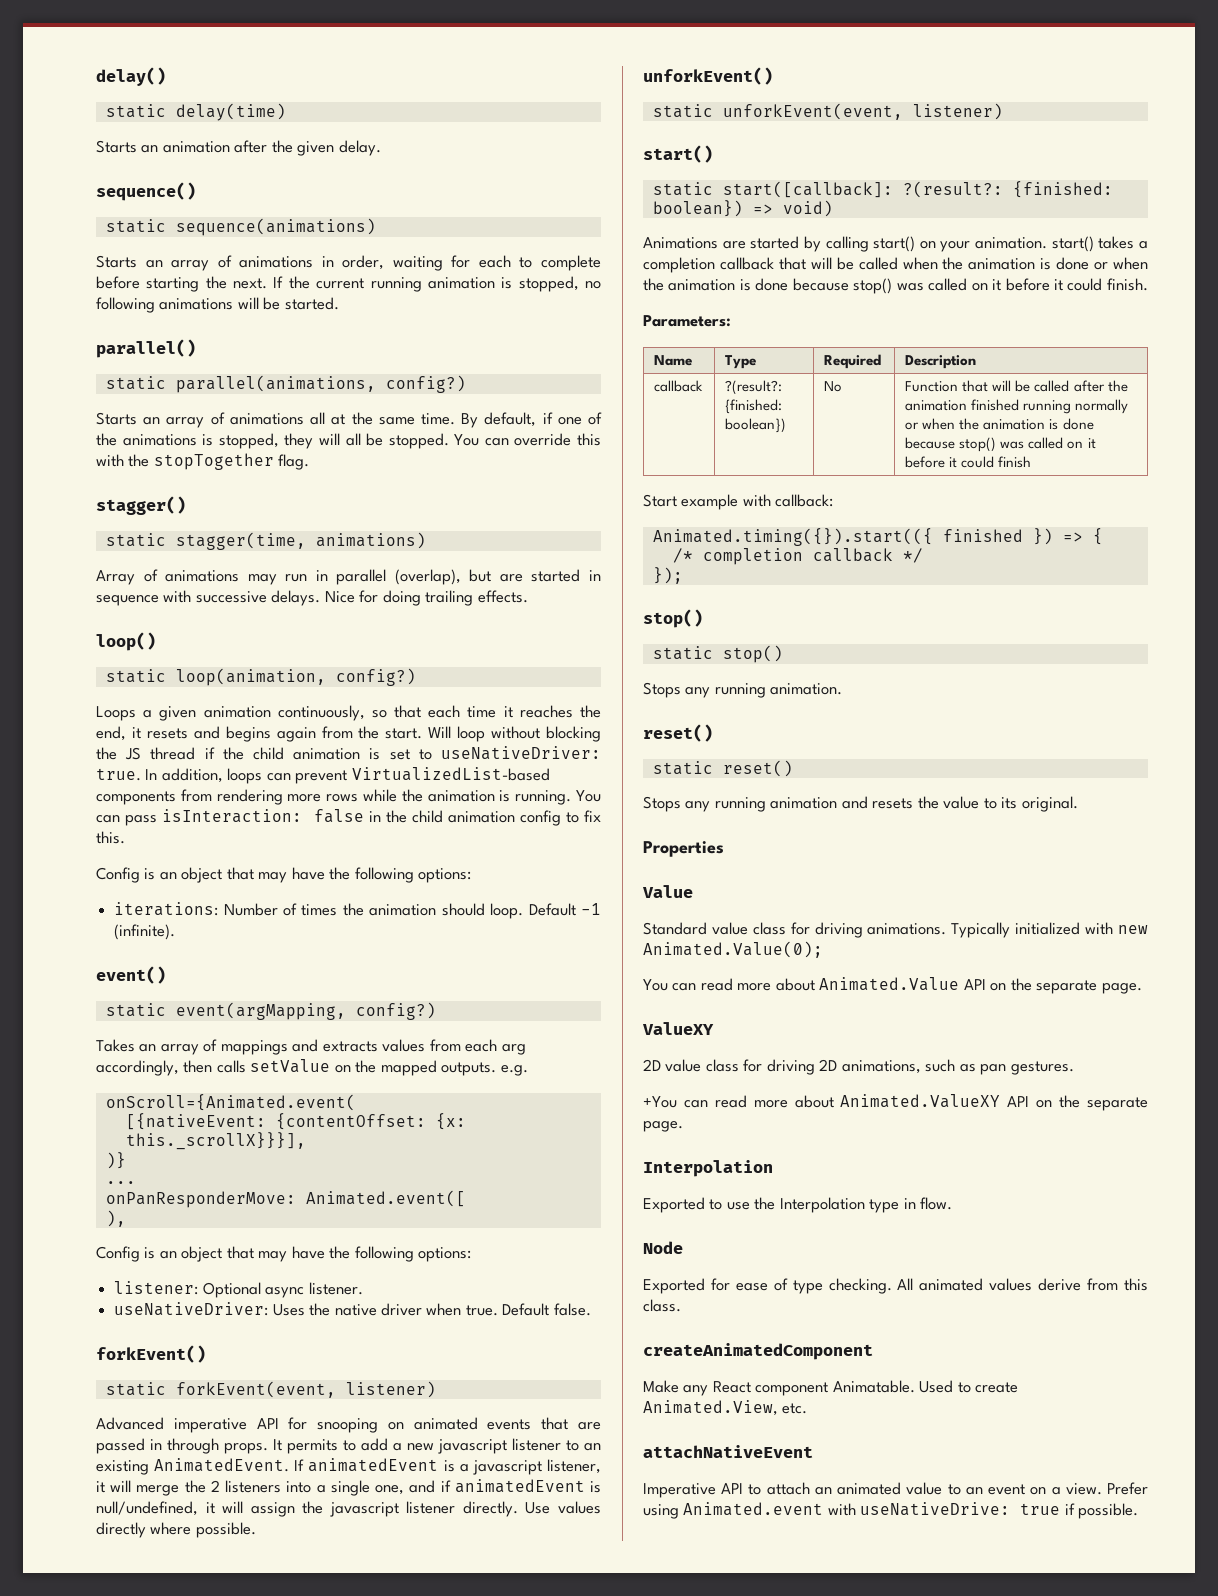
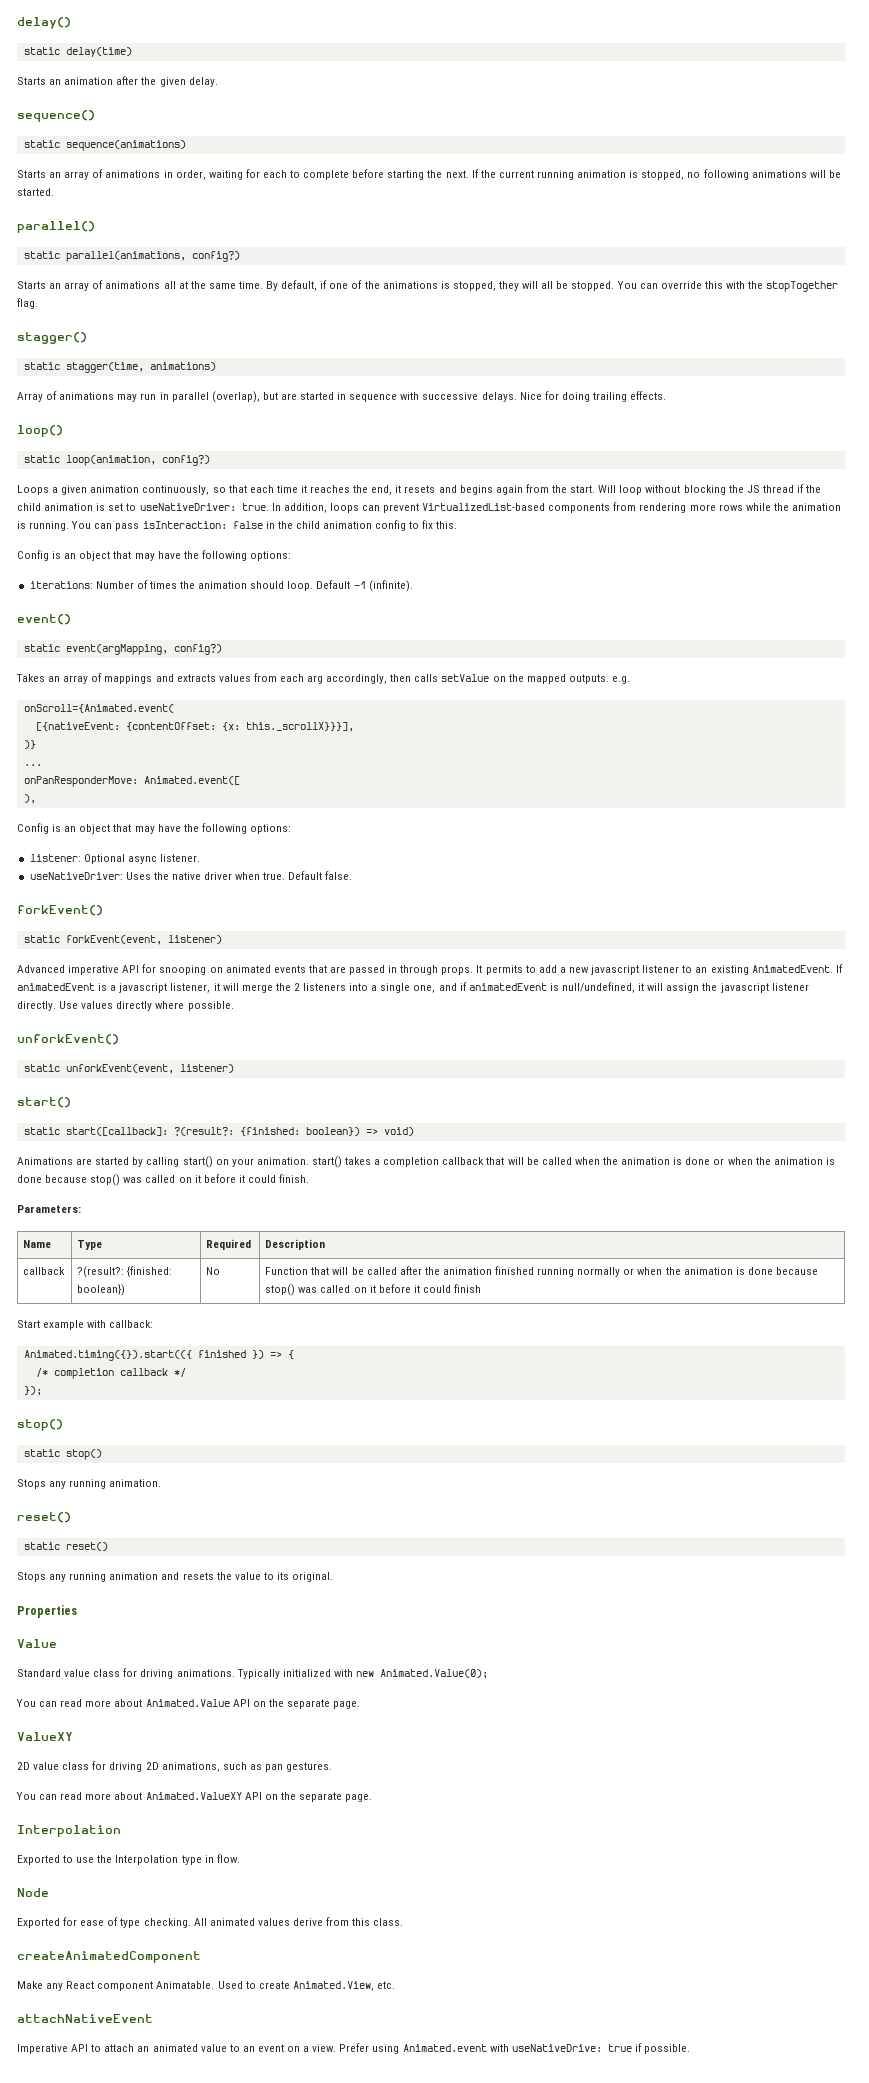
- +You can read more about Animated.ValueXY API on the separate page.
+ You can read more about Animated.ValueXY API on the separate page.

